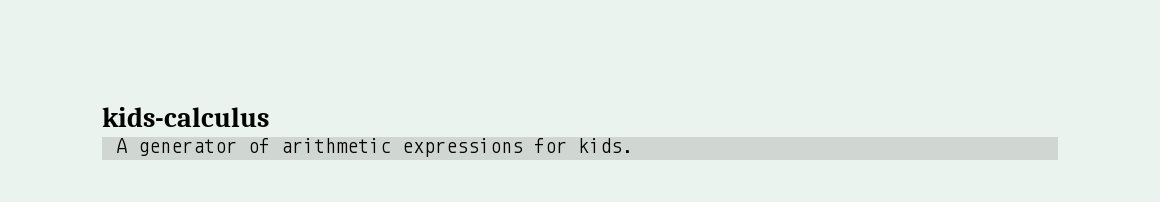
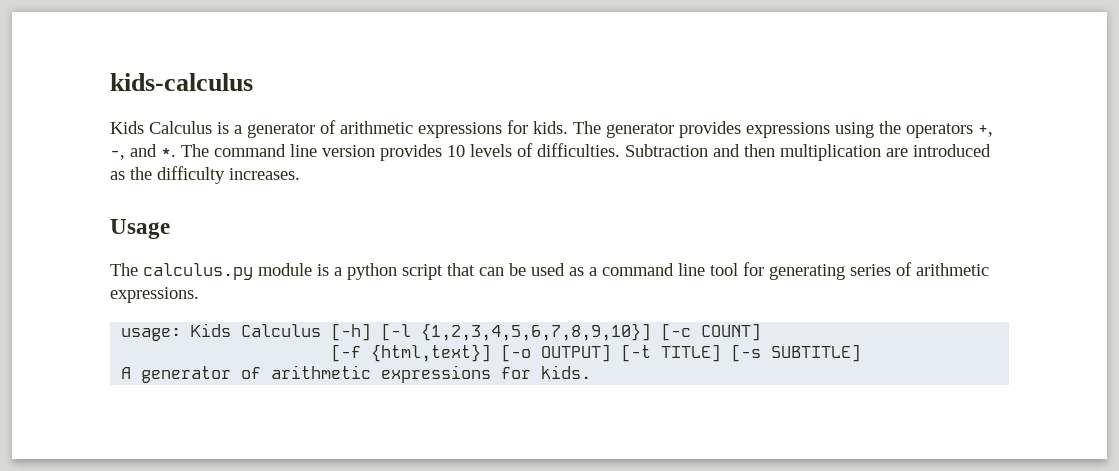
+ Kids Calculus is a generator of arithmetic expressions for kids. The generator provides expressions using the operators +, -, and *. The command line version provides 10 levels of difficulties. Subtraction and then multiplication are introduced as the difficulty increases.
+ Usage
+ The calculus.py module is a python script that can be used as a command line tool for generating series of arithmetic expressions.
+ usage: Kids Calculus [-h] [-l {1,2,3,4,5,6,7,8,9,10}] [-c COUNT]
+ [-f {html,text}] [-o OUTPUT] [-t TITLE] [-s SUBTITLE]

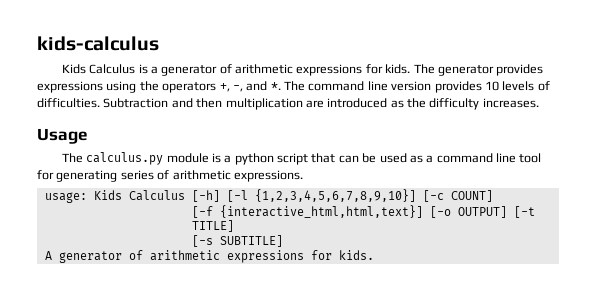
- [-f {html,text}] [-o OUTPUT] [-t TITLE] [-s SUBTITLE]
+ [-f {interactive_html,html,text}] [-o OUTPUT] [-t TITLE]
+ [-s SUBTITLE]

